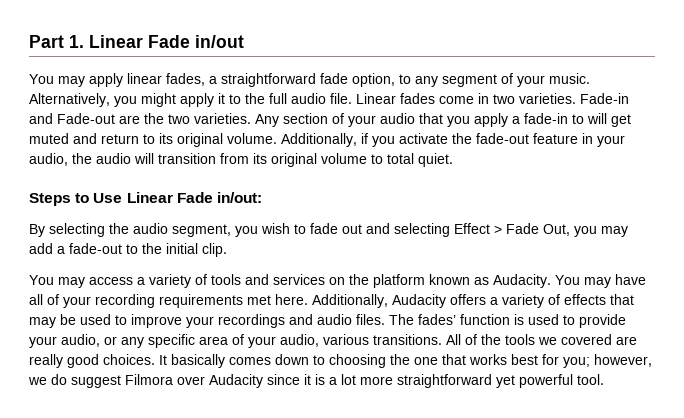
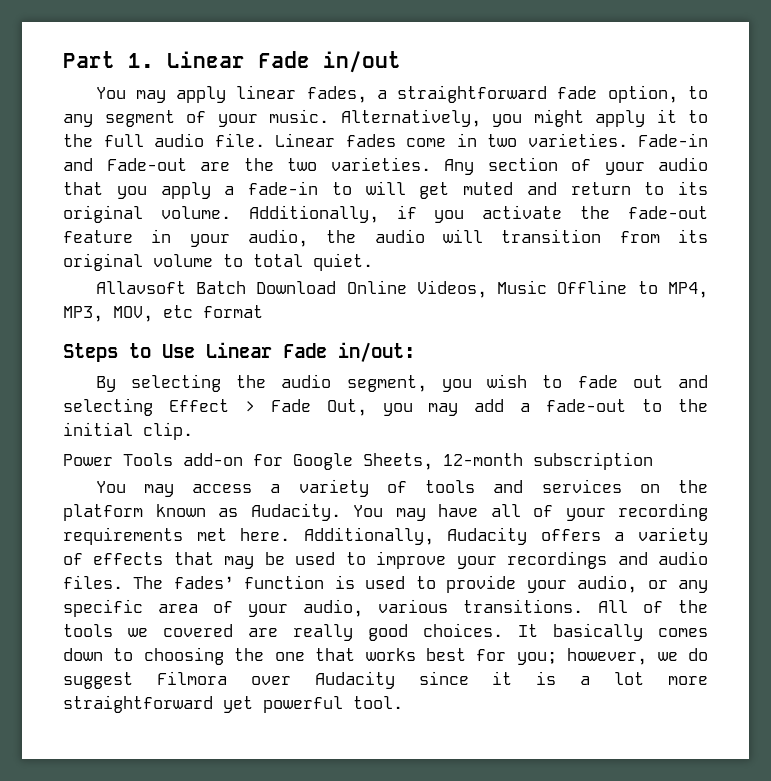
+ Allavsoft Batch Download Online Videos, Music Offline to MP4, MP3, MOV, etc format
+ Power Tools add-on for Google Sheets, 12-month subscription

